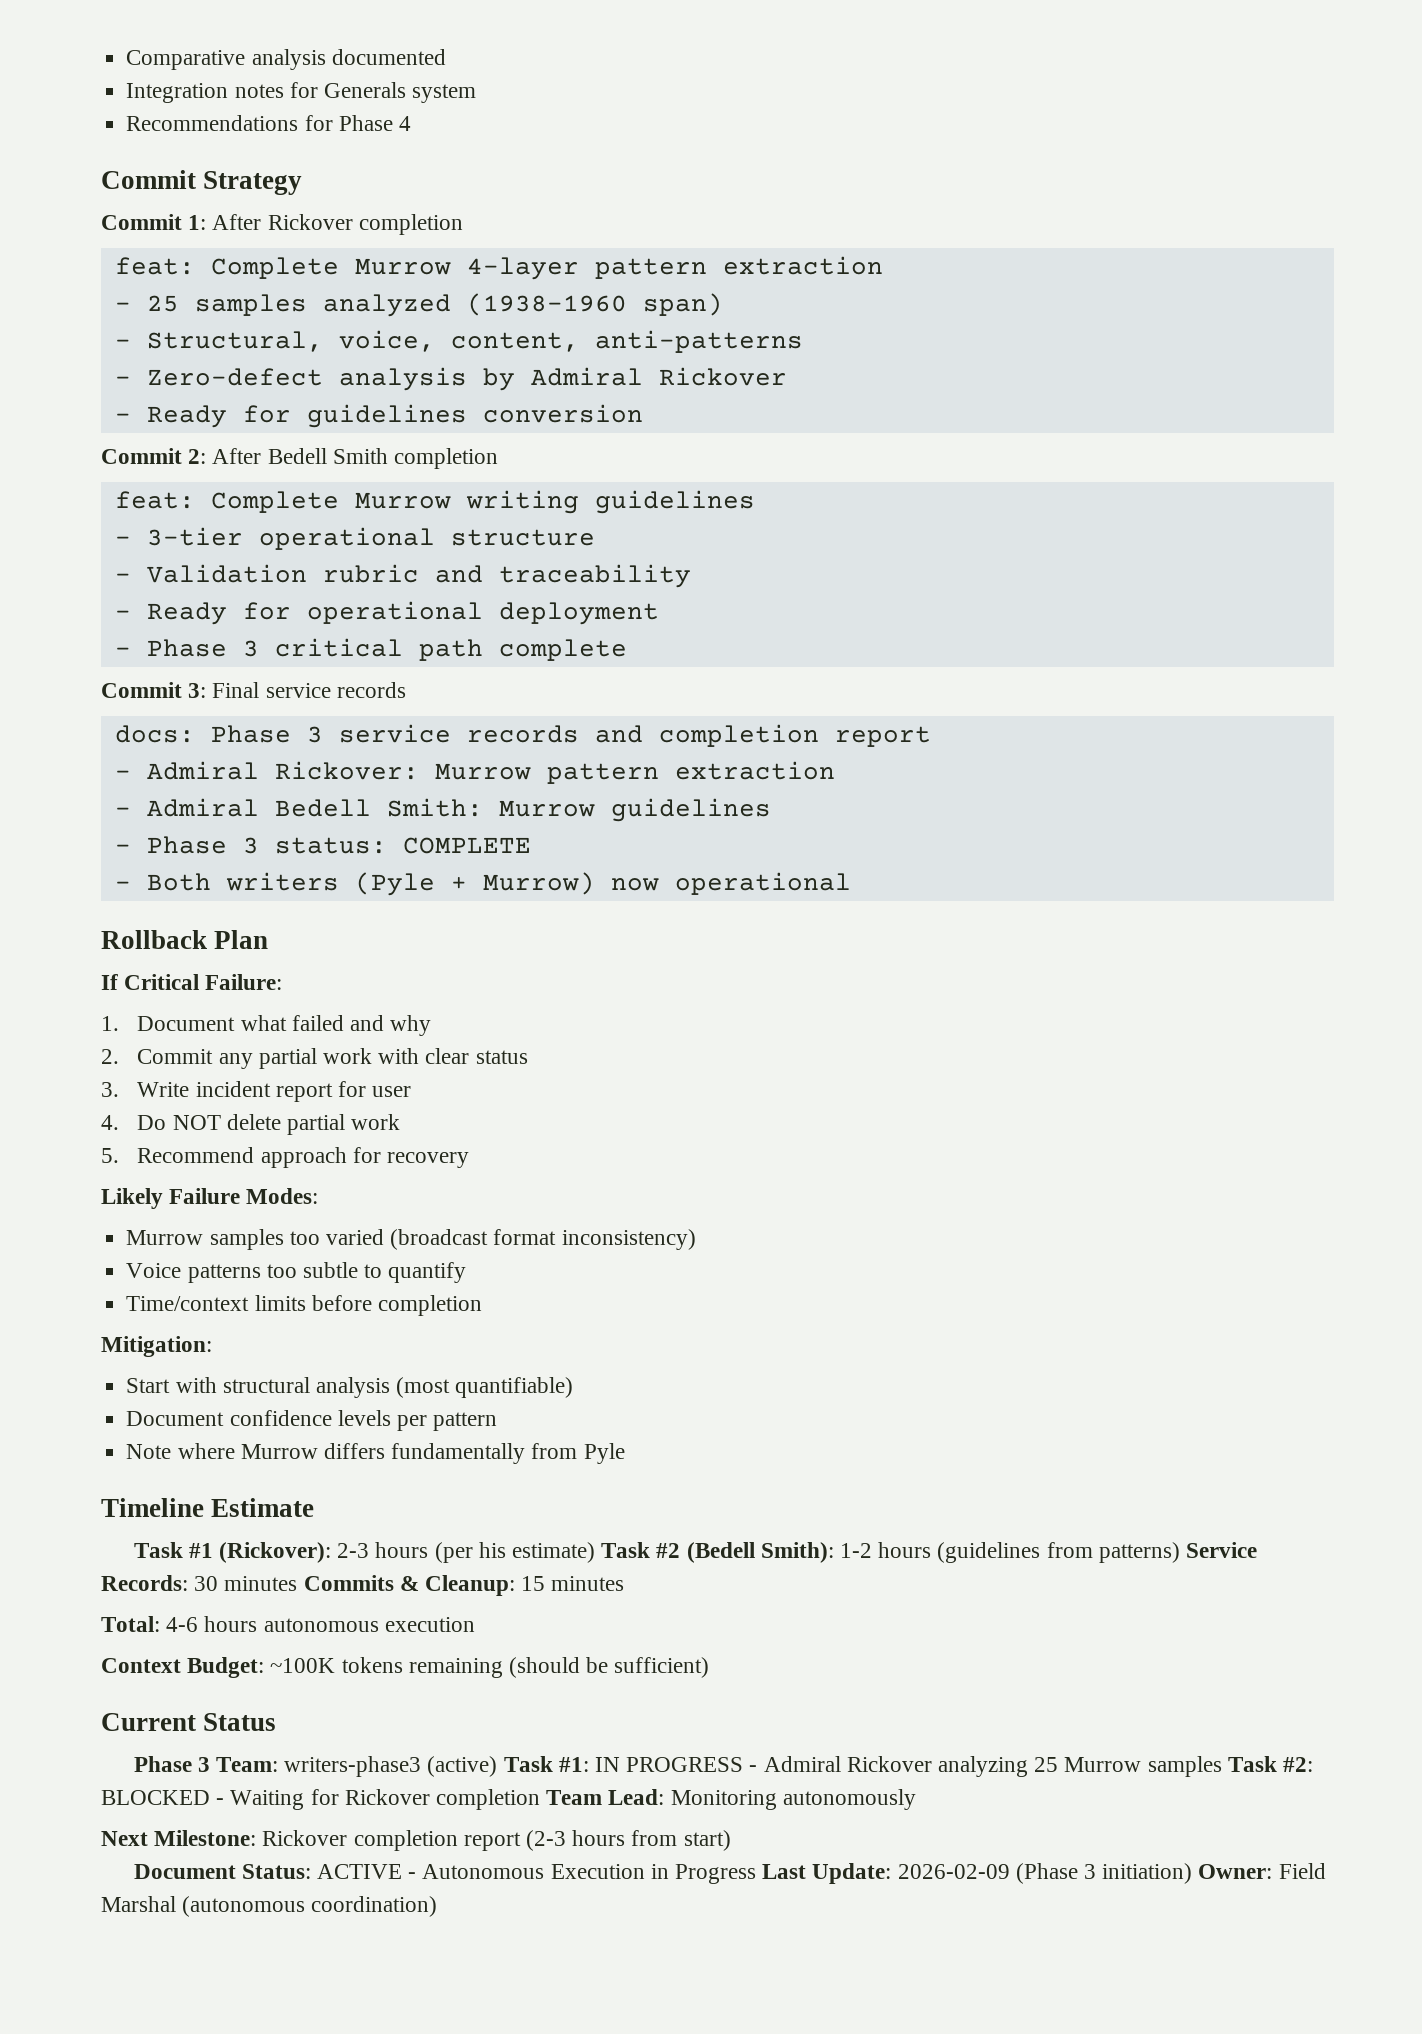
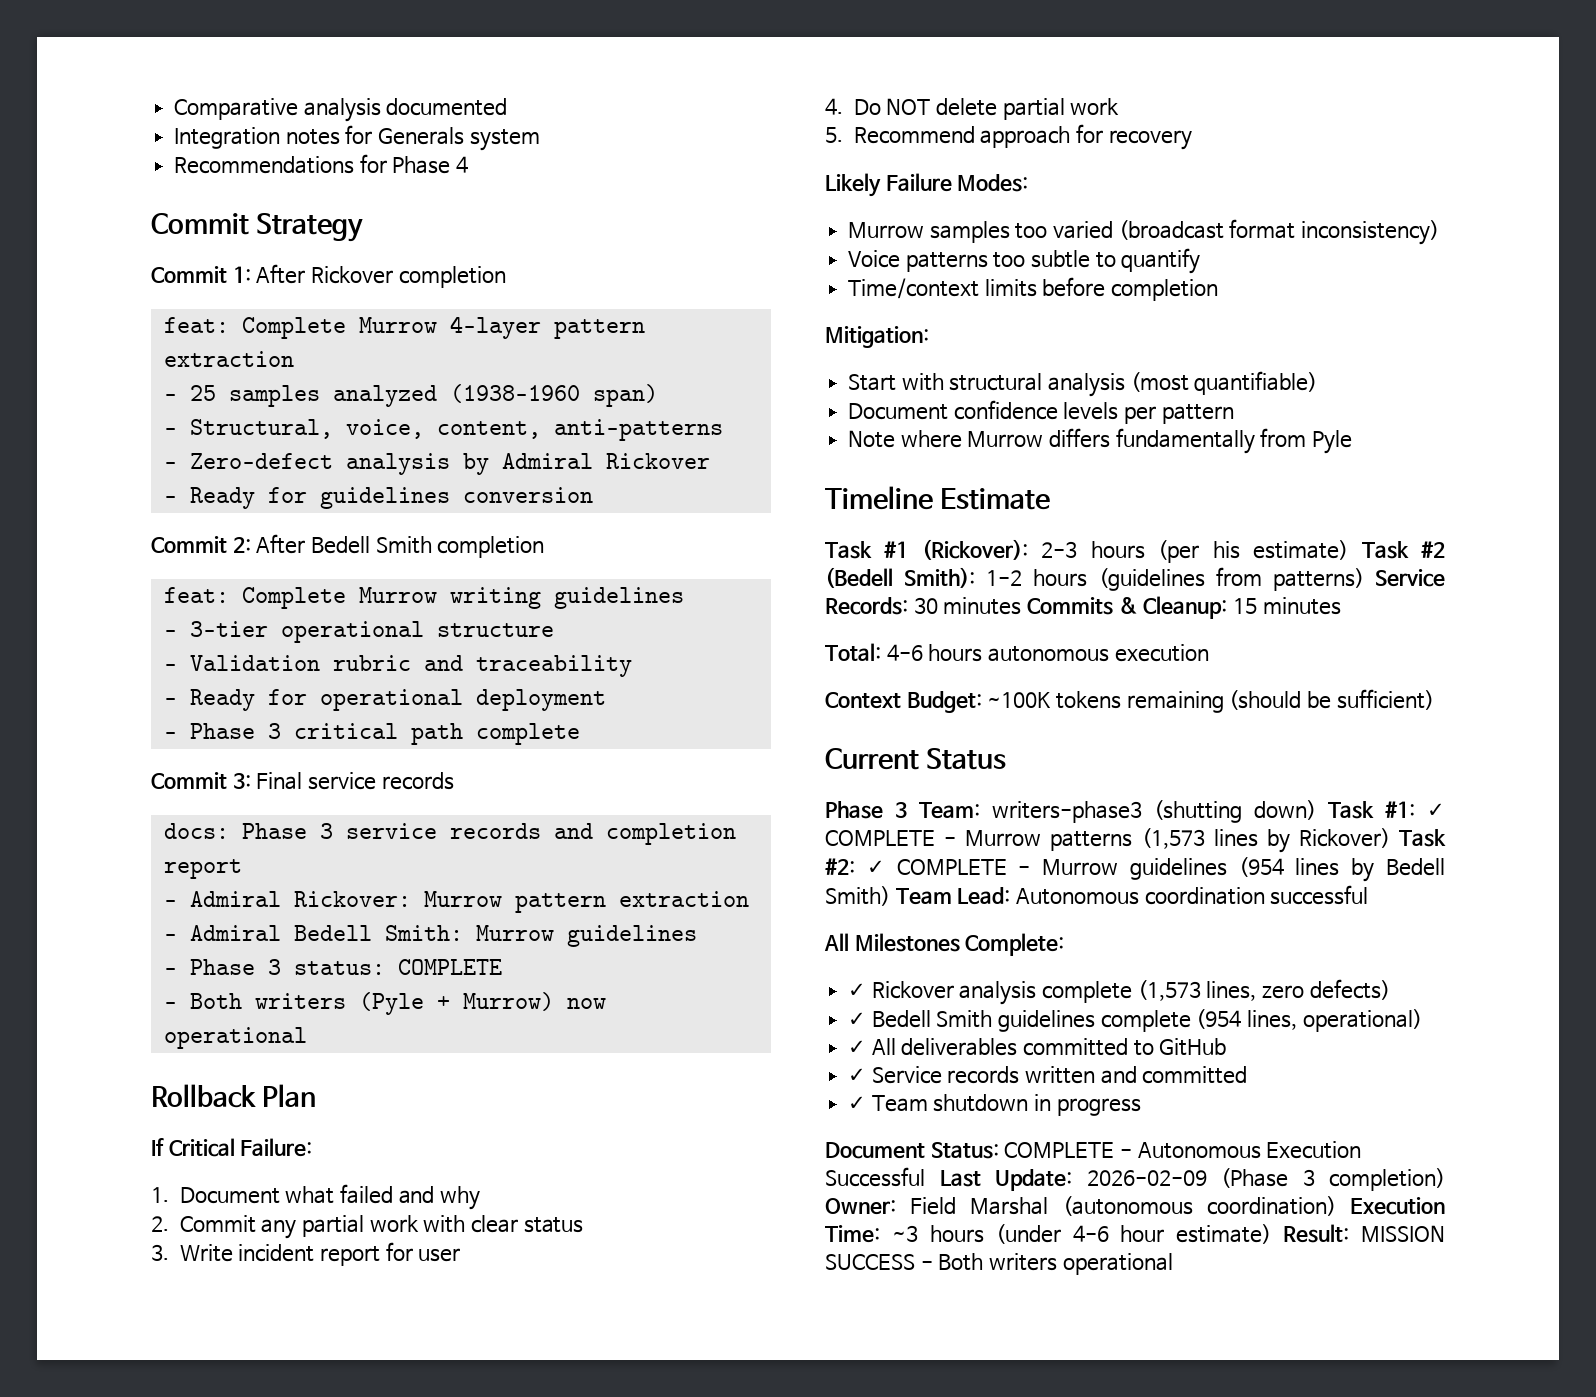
- Phase 3 Team: writers-phase3 (active) Task #1: IN PROGRESS - Admiral Rickover analyzing 25 Murrow samples Task #2: BLOCKED - Waiting for Rickover completion Team Lead: Monitoring autonomously
- Next Milestone: Rickover completion report (2-3 hours from start)
+ Phase 3 Team: writers-phase3 (shutting down) Task #1: ✓ COMPLETE - Murrow patterns (1,573 lines by Rickover) Task #2: ✓ COMPLETE - Murrow guidelines (954 lines by Bedell Smith) Team Lead: Autonomous coordination successful
+ All Milestones Complete:
+ ✓ Rickover analysis complete (1,573 lines, zero defects)
+ ✓ Bedell Smith guidelines complete (954 lines, operational)
+ ✓ All deliverables committed to GitHub
+ ✓ Service records written and committed
+ ✓ Team shutdown in progress
- Document Status: ACTIVE - Autonomous Execution in Progress Last Update: 2026-02-09 (Phase 3 initiation) Owner: Field Marshal (autonomous coordination)
+ Document Status: COMPLETE - Autonomous Execution Successful Last Update: 2026-02-09 (Phase 3 completion) Owner: Field Marshal (autonomous coordination) Execution Time: ~3 hours (under 4-6 hour estimate) Result: MISSION SUCCESS - Both writers operational

